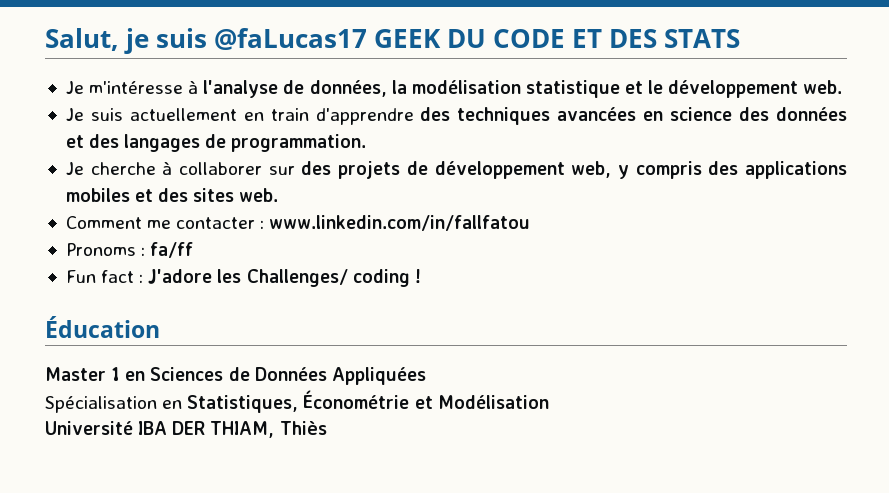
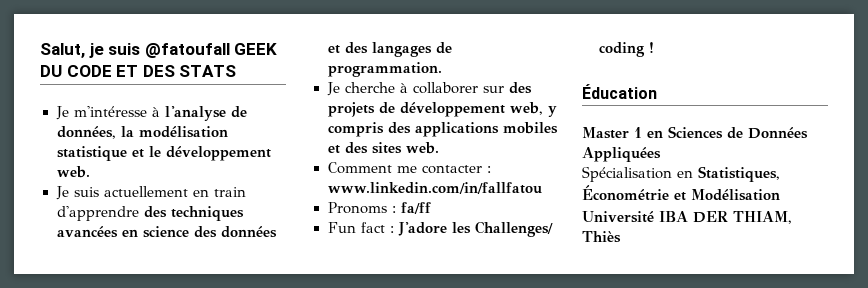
- Salut, je suis @faLucas17 GEEK DU CODE ET DES STATS
+ Salut, je suis @fatoufall GEEK DU CODE ET DES STATS

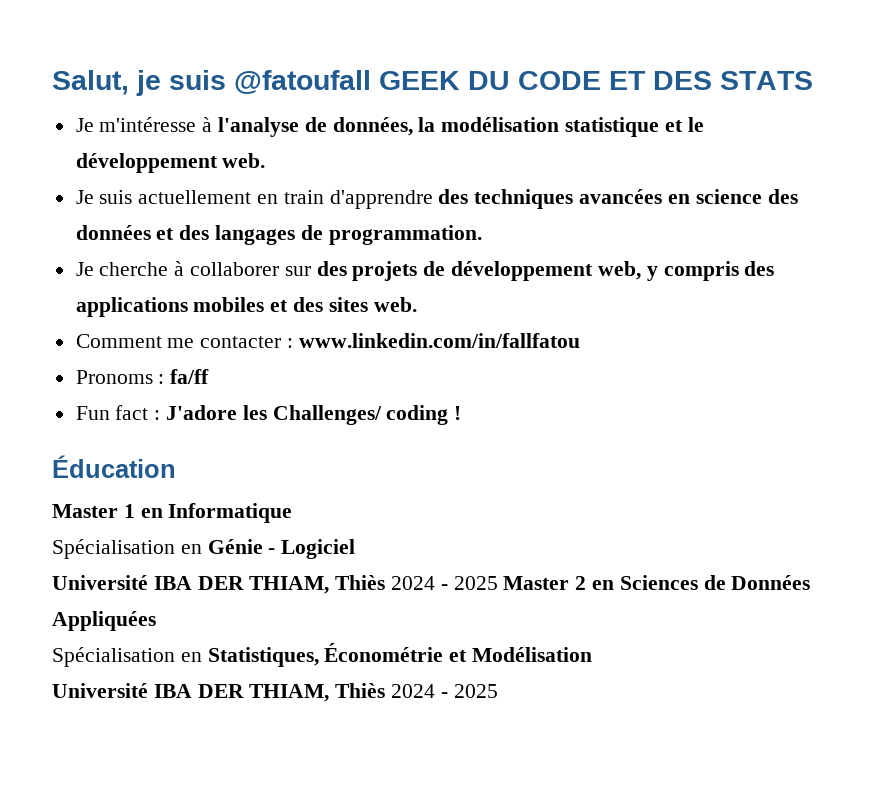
- Master 1 en Sciences de Données Appliquées
+ Master 1 en Informatique
+ Spécialisation en Génie - Logiciel
+ Université IBA DER THIAM, Thiès 2024 - 2025 Master 2 en Sciences de Données Appliquées
  Spécialisation en Statistiques, Économétrie et Modélisation
- Université IBA DER THIAM, Thiès
+ Université IBA DER THIAM, Thiès 2024 - 2025

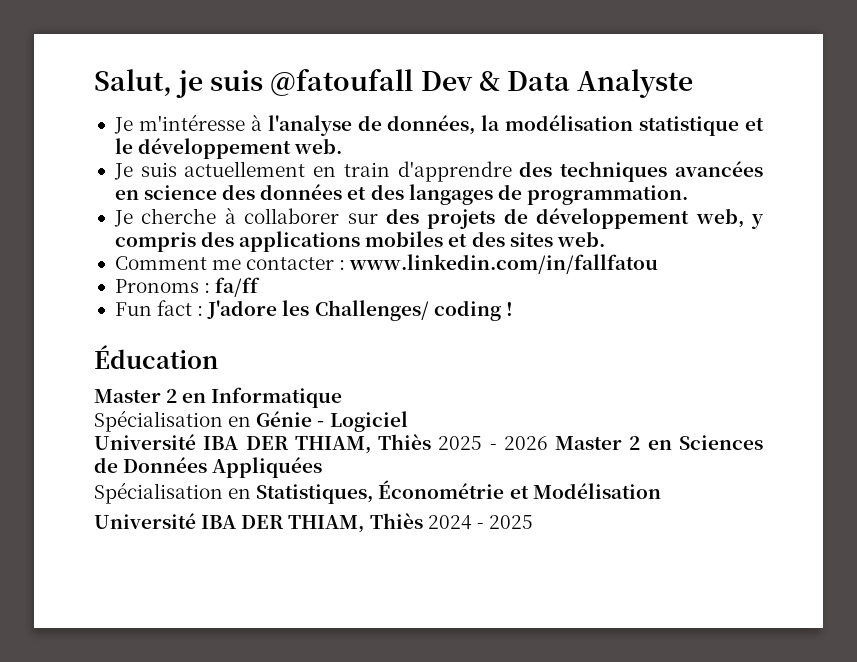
- Salut, je suis @fatoufall GEEK DU CODE ET DES STATS
+ Salut, je suis @fatoufall Dev & Data Analyste
- Master 1 en Informatique
+ Master 2 en Informatique
- Université IBA DER THIAM, Thiès 2024 - 2025 Master 2 en Sciences de Données Appliquées
+ Université IBA DER THIAM, Thiès 2025 - 2026 Master 2 en Sciences de Données Appliquées

